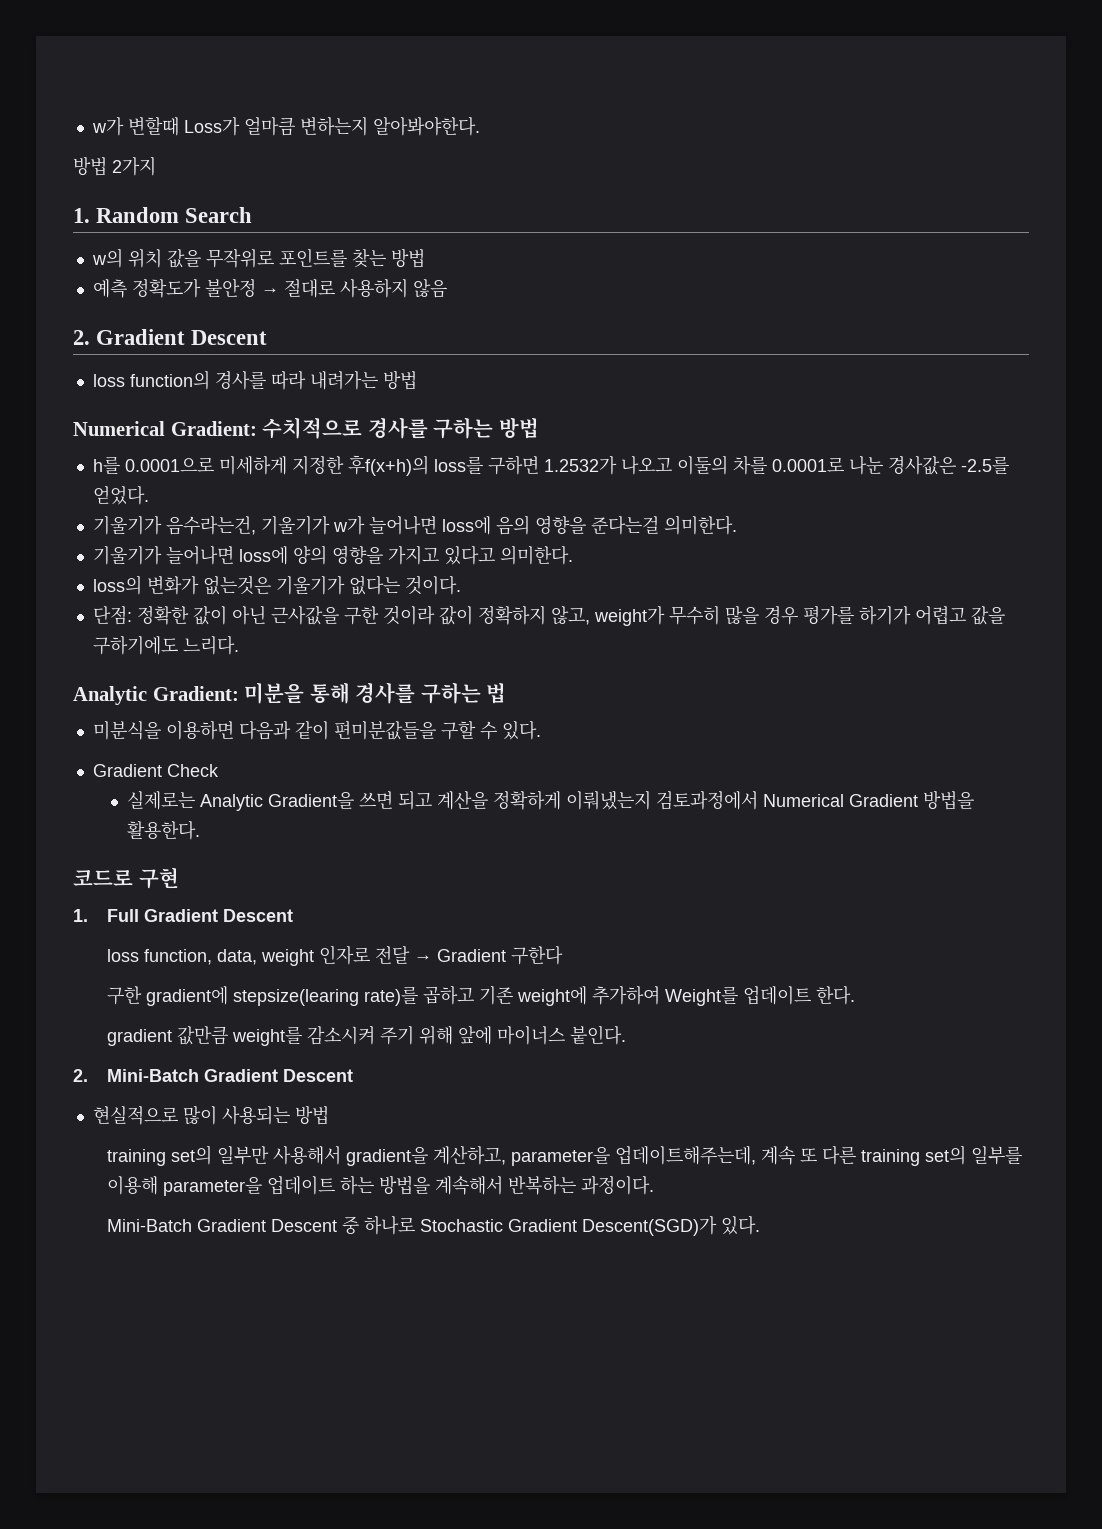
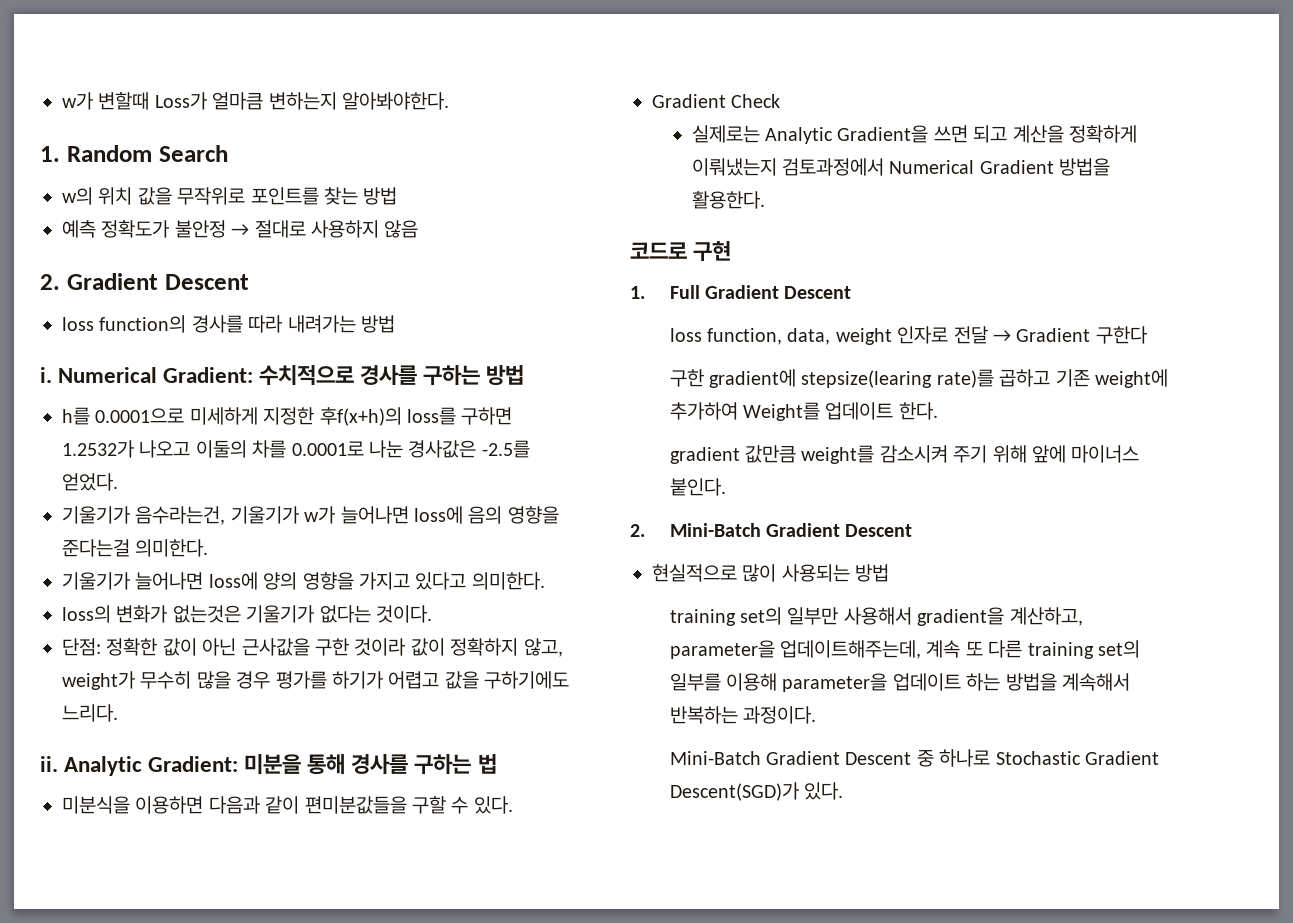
- 방법 2가지
+ i.
+ ii.

